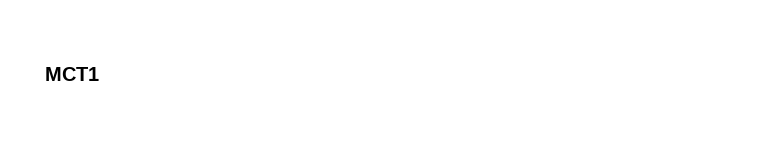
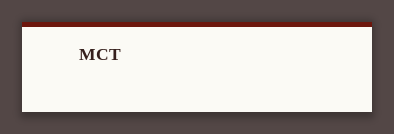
- MCT1
+ MCT

